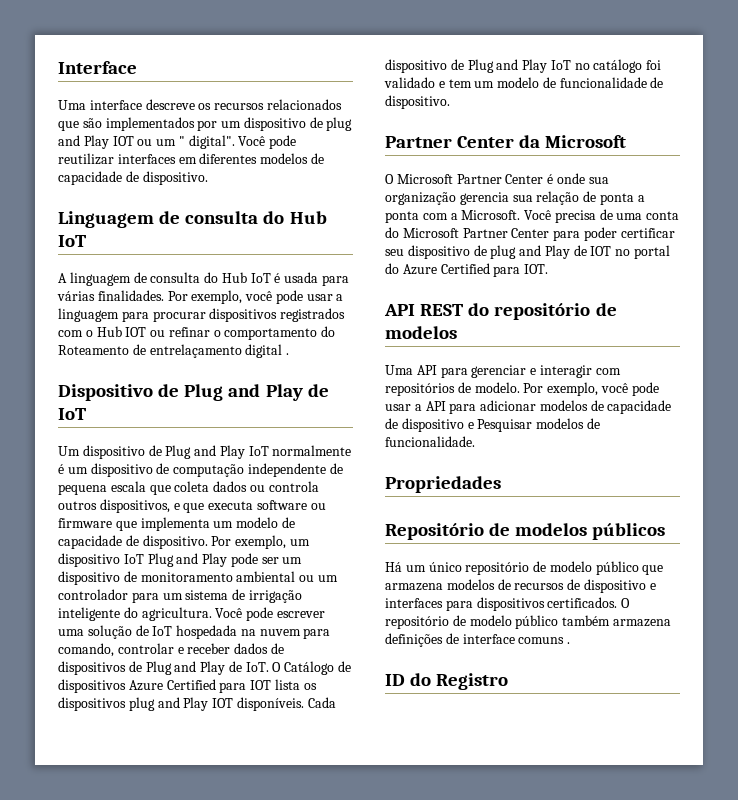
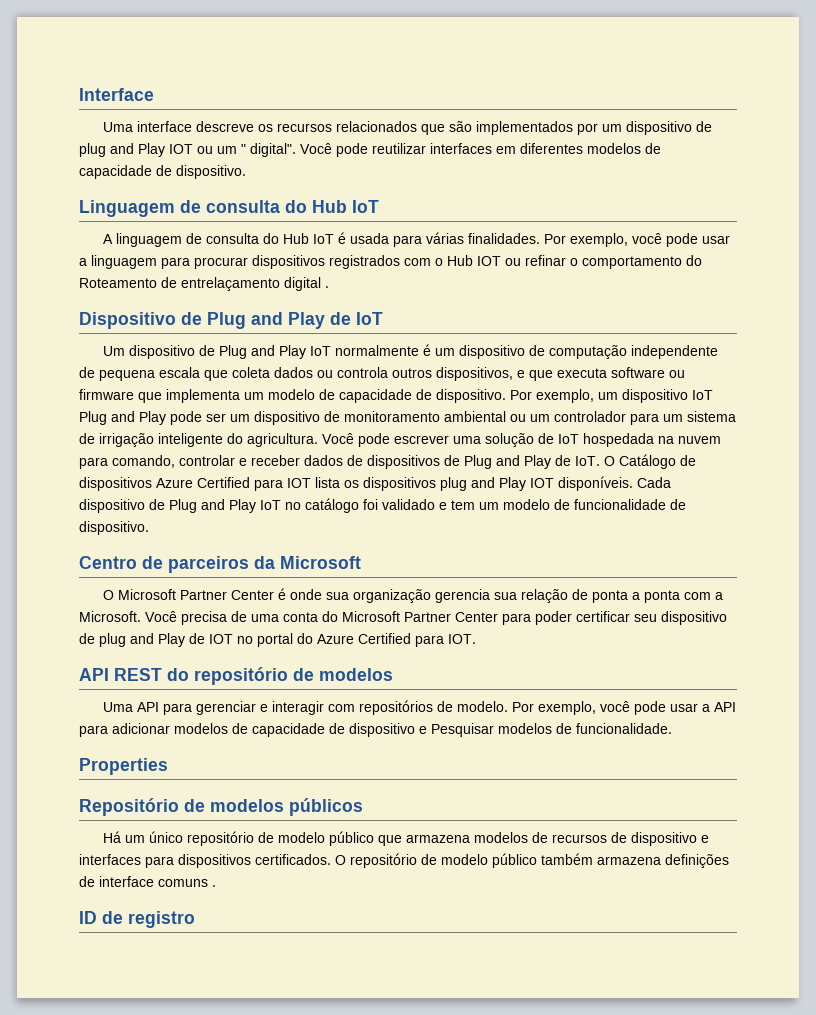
- Partner Center da Microsoft
+ Centro de parceiros da Microsoft
- Propriedades
+ Properties
- ID do Registro
+ ID de registro

